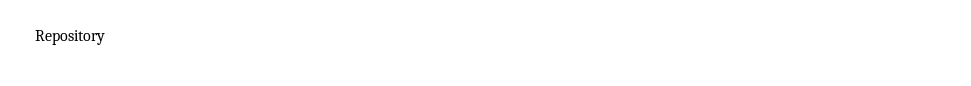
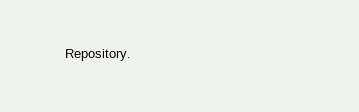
- Repository
+ Repository.

